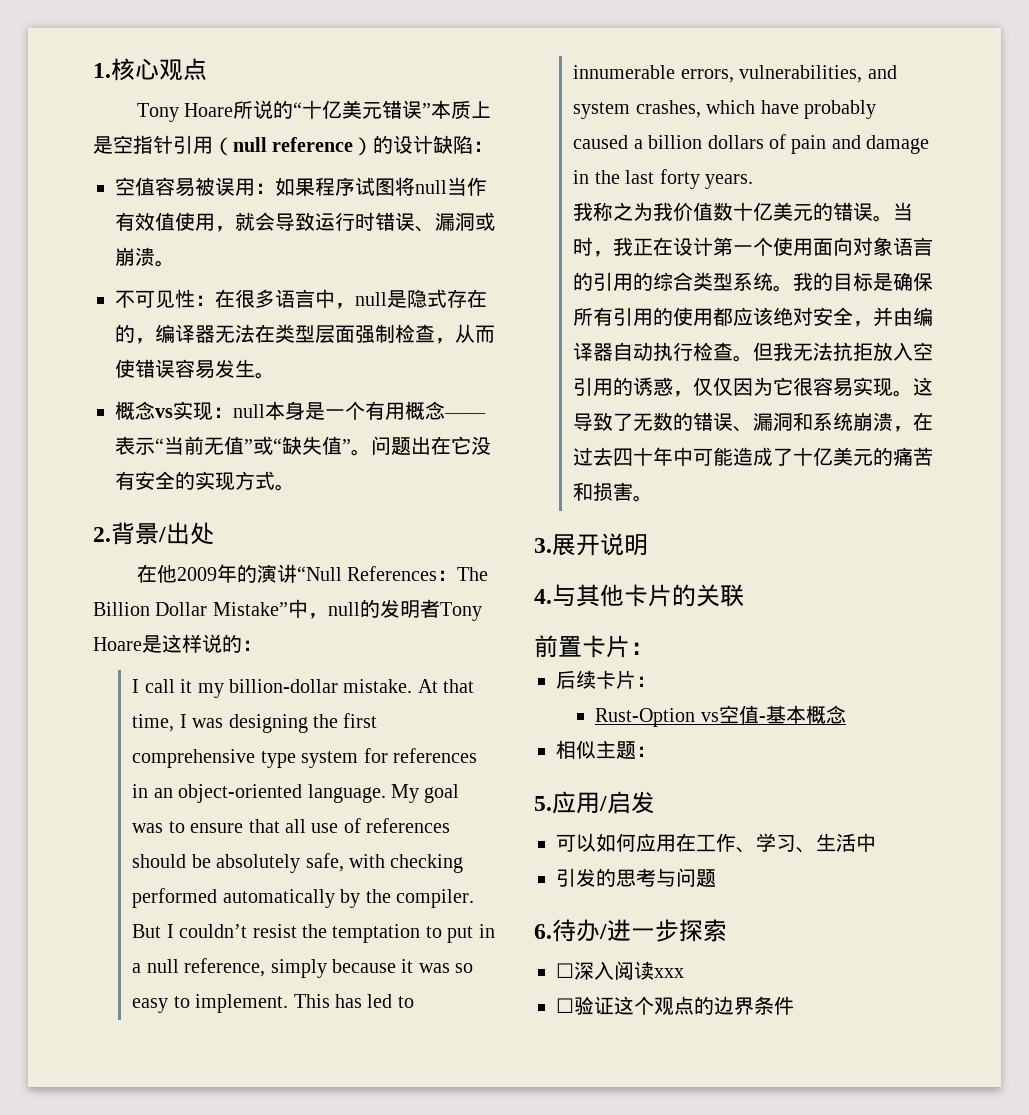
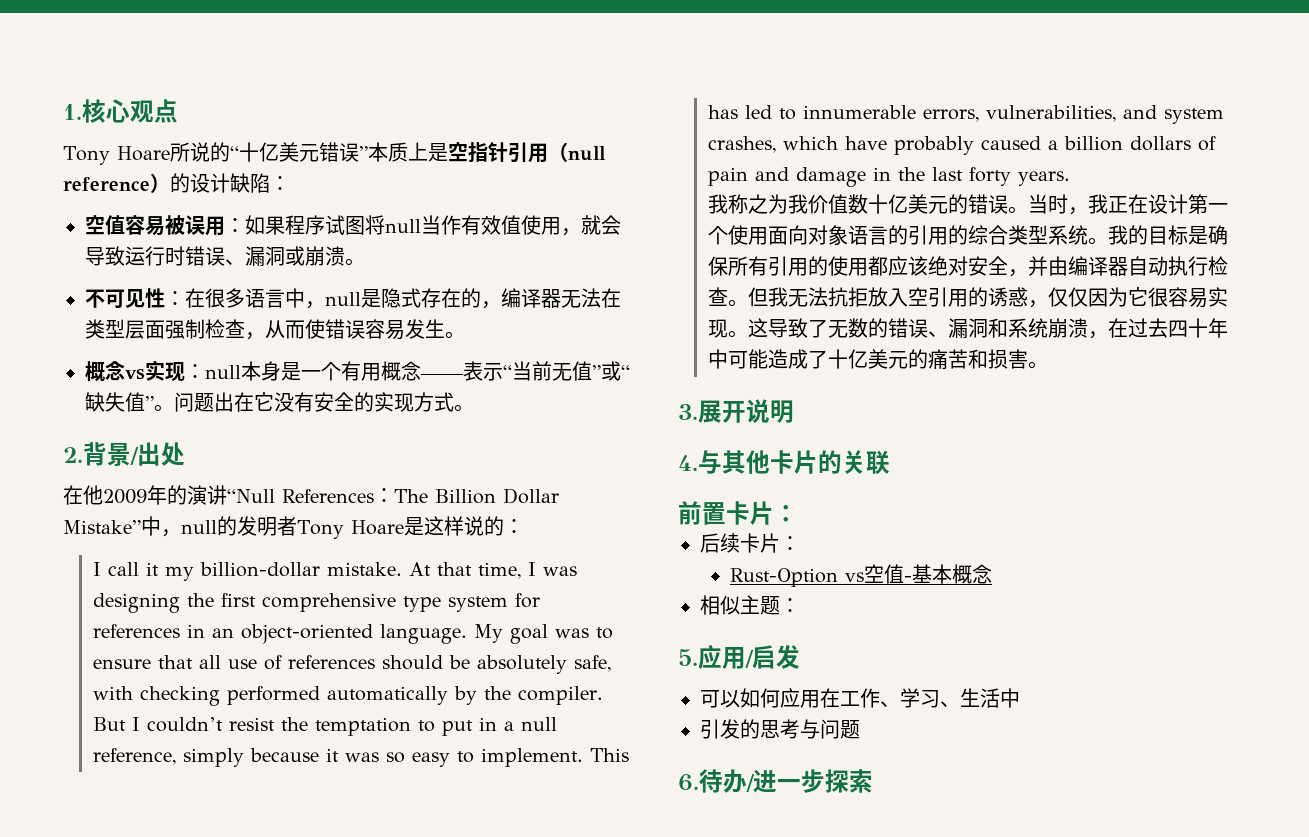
- ☐深入阅读xxx
- ☐验证这个观点的边界条件

